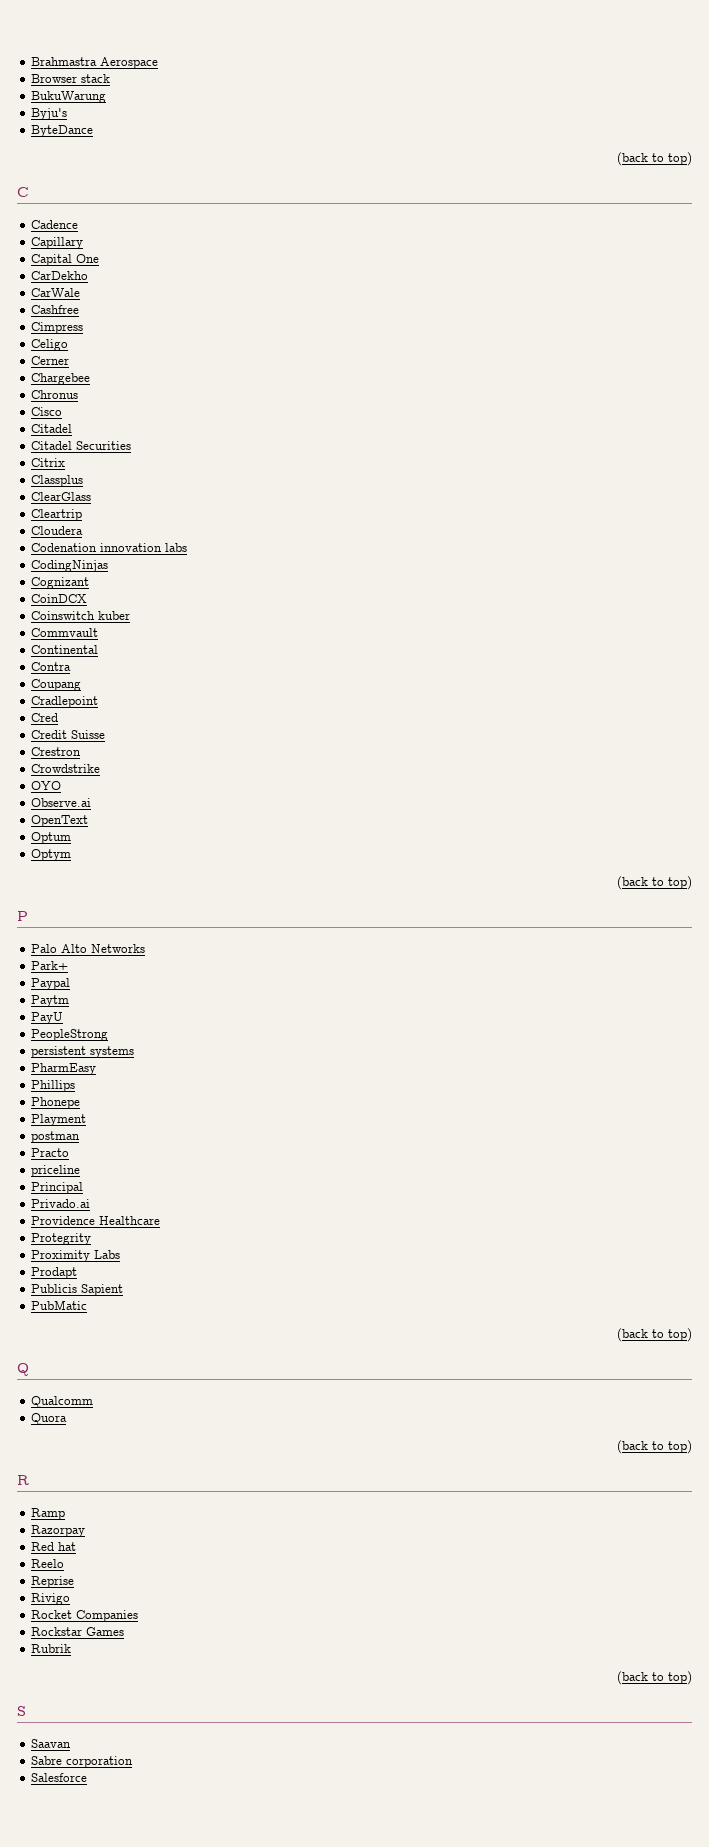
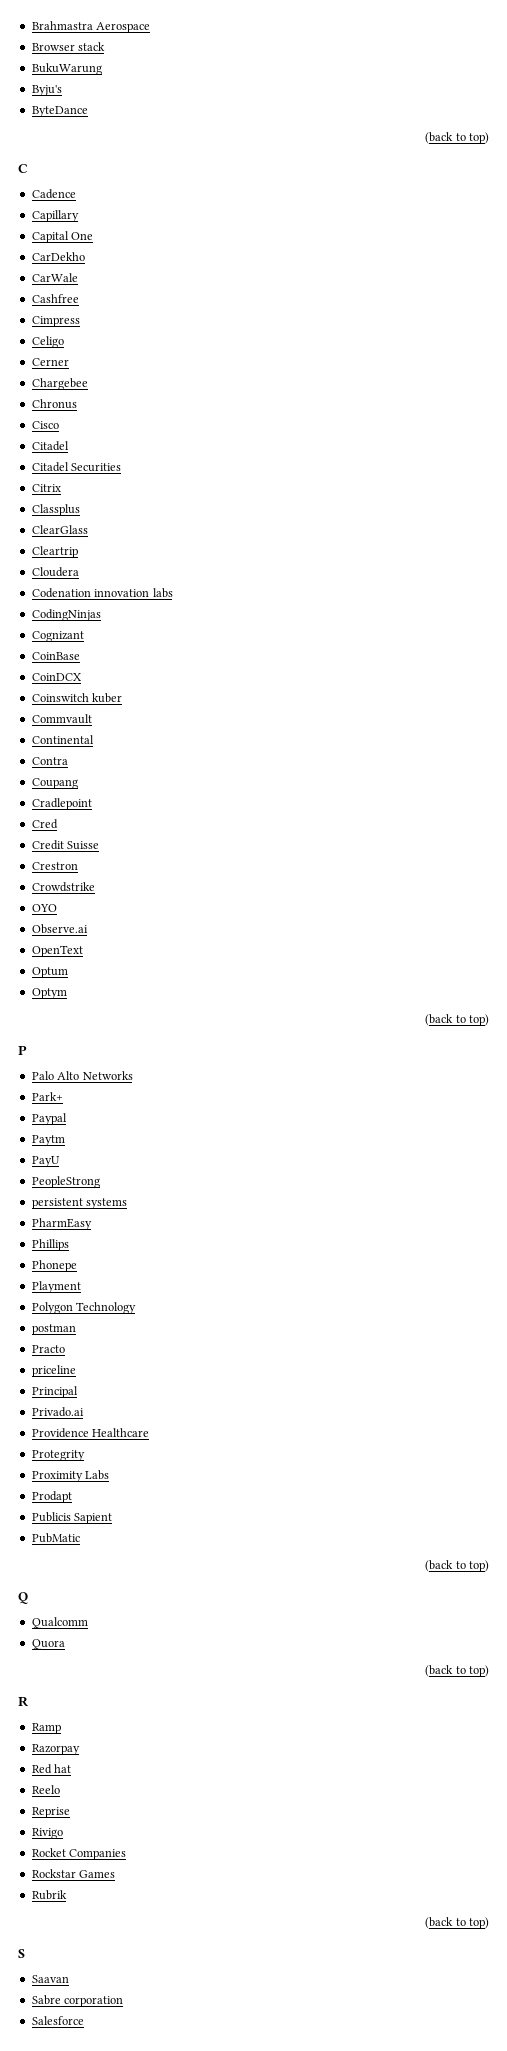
+ CoinBase
+ Polygon Technology

